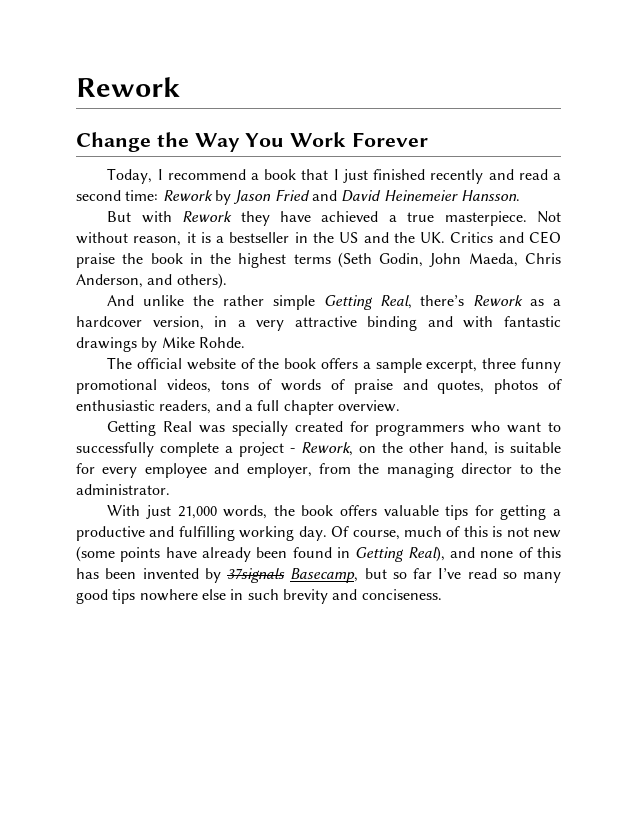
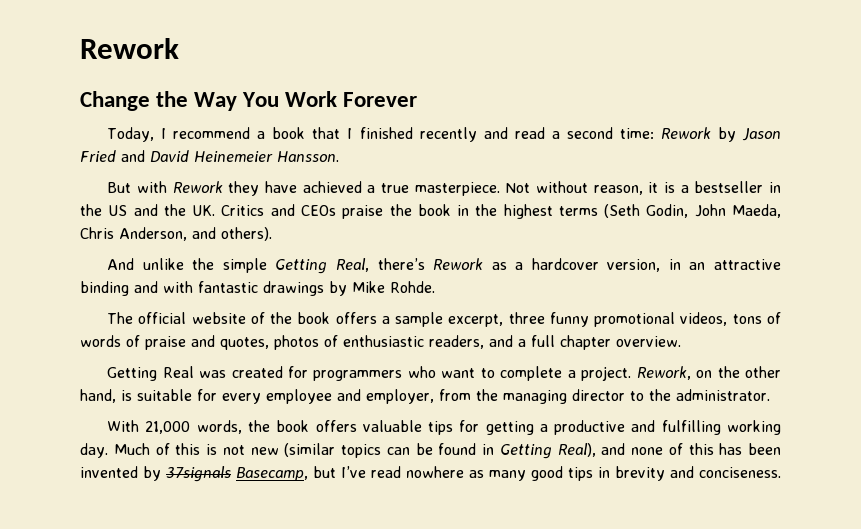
- Today, I recommend a book that I just finished recently and read a second time: Rework by Jason Fried and David Heinemeier Hansson.
+ Today, I recommend a book that I finished recently and read a second time: Rework by Jason Fried and David Heinemeier Hansson.
- Not without reason, it is a bestseller in the US and the UK. Critics and CEO praise the book in the highest terms (Seth Godin, John Maeda, Chris Anderson, and others).
+ Not without reason, it is a bestseller in the US and the UK. Critics and CEOs praise the book in the highest terms (Seth Godin, John Maeda, Chris Anderson, and others).
- And unlike the rather simple Getting Real, there’s Rework as a hardcover version, in a very attractive binding and with fantastic drawings by Mike Rohde.
+ And unlike the simple Getting Real, there’s Rework as a hardcover version, in an attractive binding and with fantastic drawings by Mike Rohde.
- Getting Real was specially created for programmers who want to successfully complete a project - Rework, on the other hand, is suitable for every employee and employer, from the managing director to the administrator.
+ Getting Real was created for programmers who want to complete a project. Rework, on the other hand, is suitable for every employee and employer, from the managing director to the administrator.
- With just 21,000 words, the book offers valuable tips for getting a productive and fulfilling working day.
+ With 21,000 words, the book offers valuable tips for getting a productive and fulfilling working day.
- Of course, much of this is not new (some points have already been found in Getting Real), and none of this has been invented by 37signals Basecamp, but so far I’ve read so many good tips nowhere else in such brevity and conciseness.
+ Much of this is not new (similar topics can be found in Getting Real), and none of this has been invented by 37signals Basecamp, but I’ve read nowhere as many good tips in brevity and conciseness.

